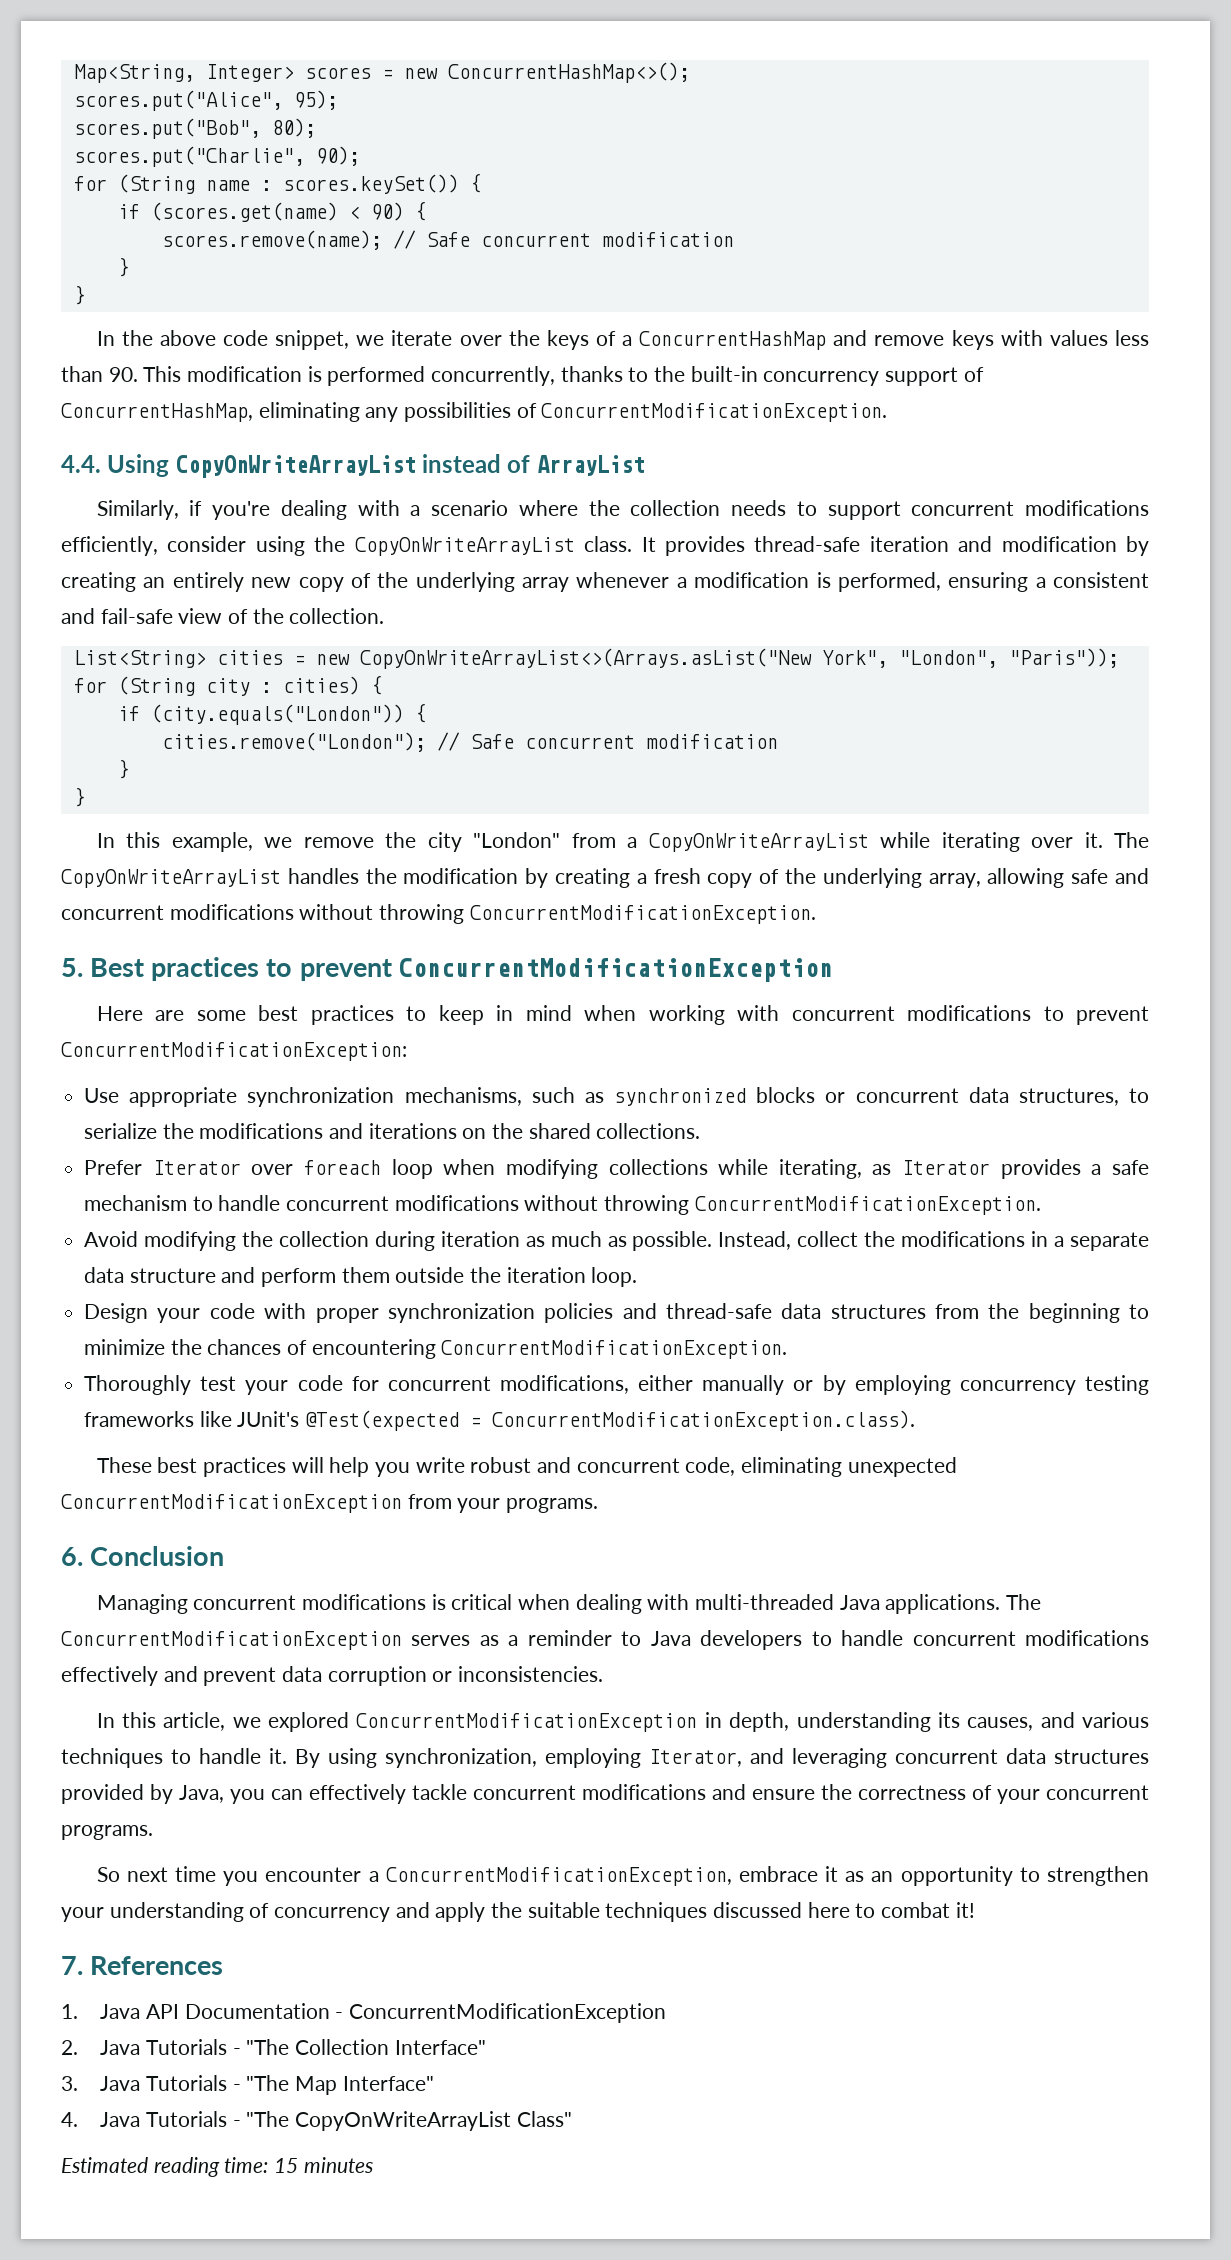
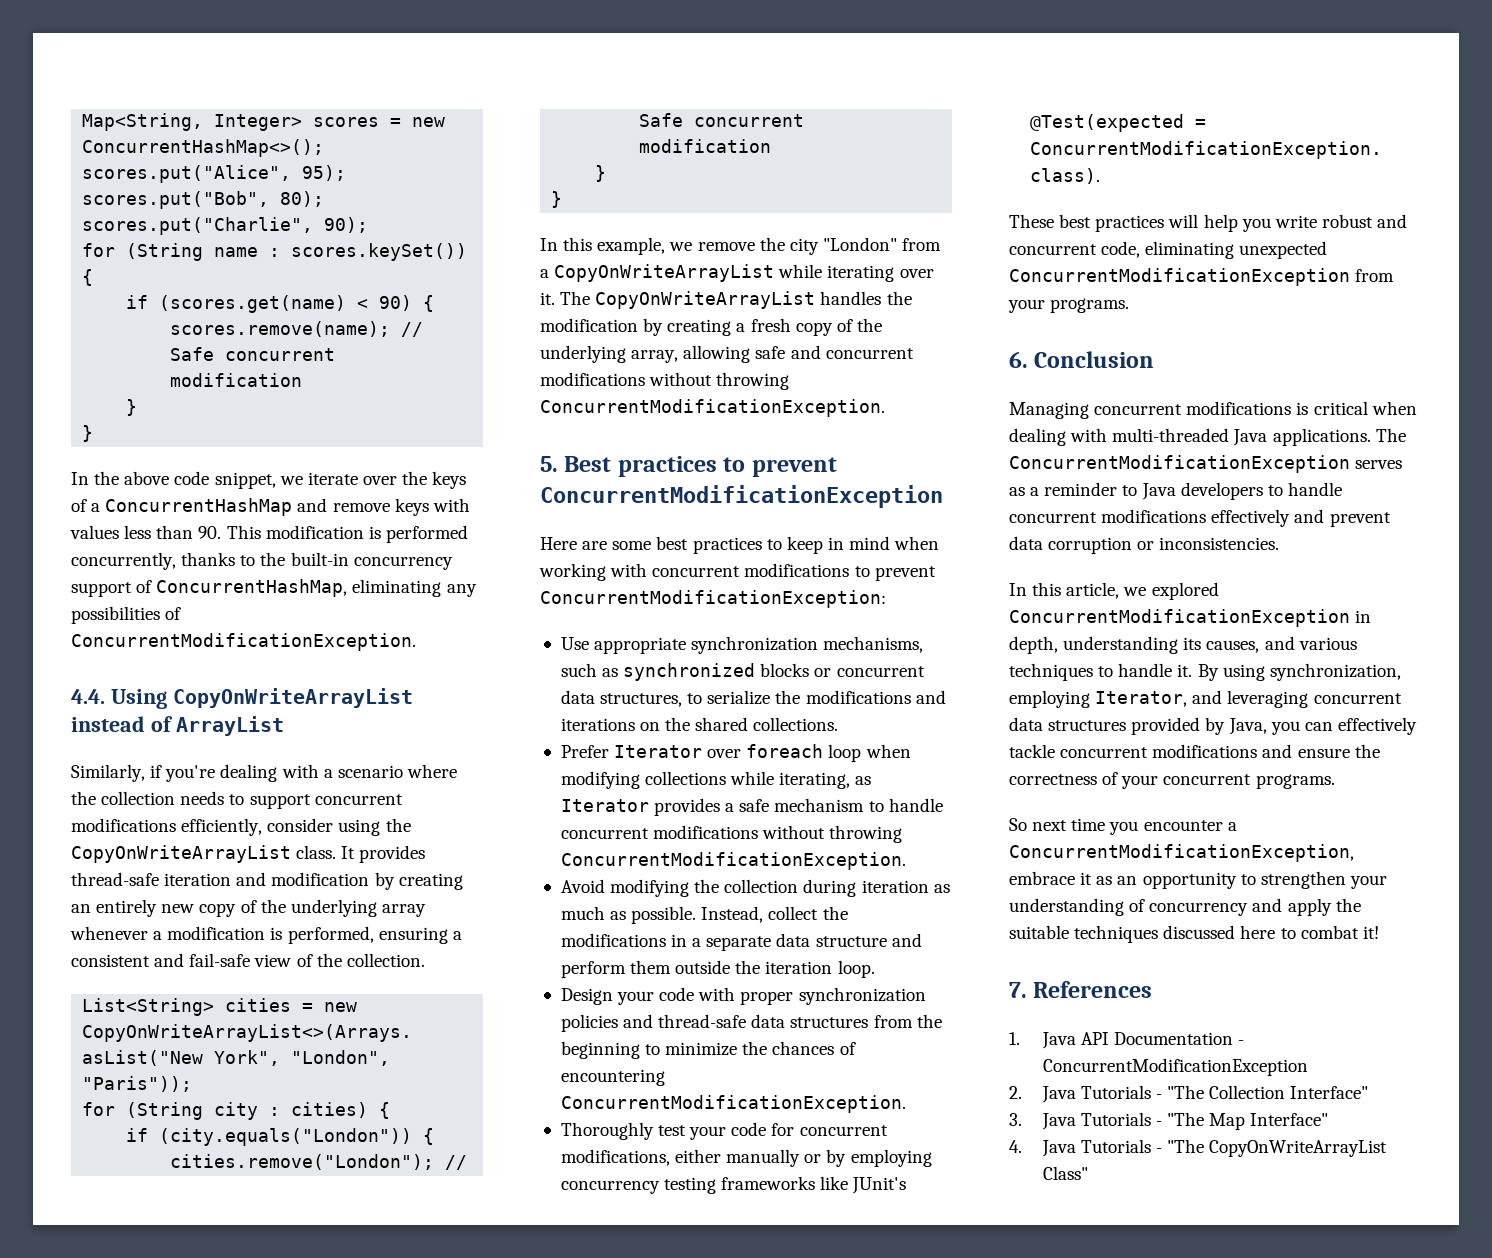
- Estimated reading time: 15 minutes

